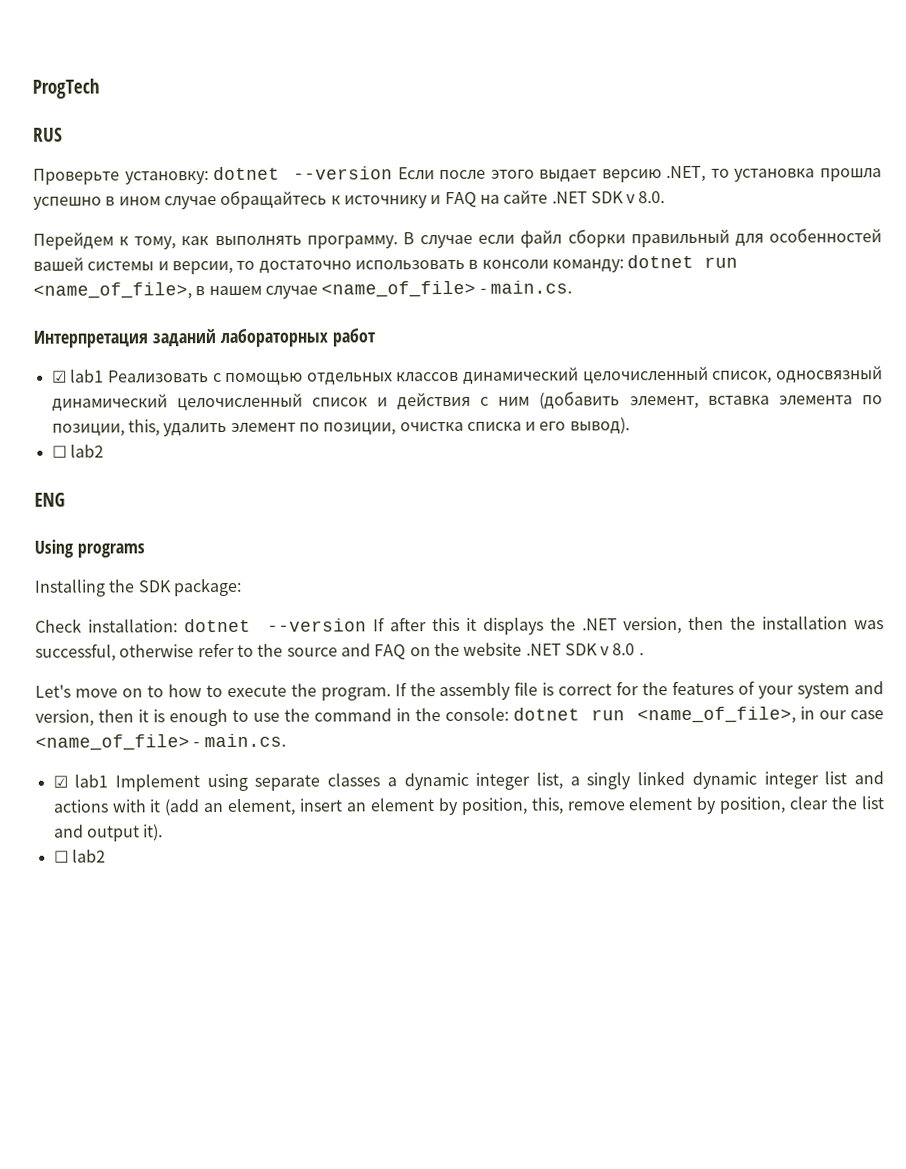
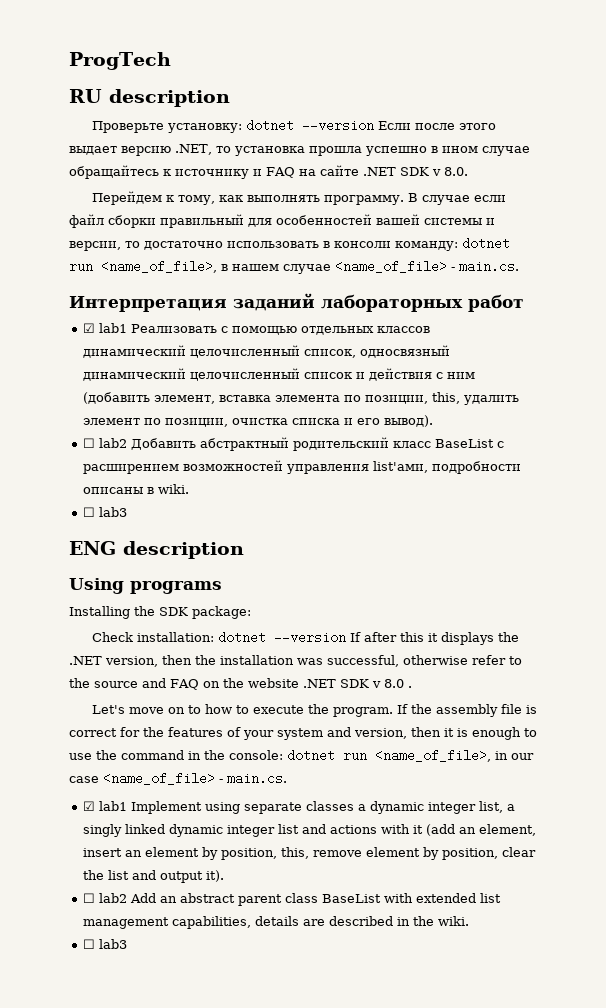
- RUS
+ RU description
  ☑ lab1 Реализовать с помощью отдельных классов динамический целочисленный список, односвязный динамический целочисленный список и действия с ним (добавить элемент, вставка элемента по позиции, this, удалить элемент по позиции, очистка списка и его вывод).
- ☐ lab2
+ ☐ lab2 Добавить абстрактный родительский класс BaseList с расширением возможностей управления list'ами, подробности описаны в wiki.
+ ☐ lab3
- ENG
+ ENG description
  ☑ lab1 Implement using separate classes a dynamic integer list, a singly linked dynamic integer list and actions with it (add an element, insert an element by position, this, remove element by position, clear the list and output it).
- ☐ lab2
+ ☐ lab2 Add an abstract parent class BaseList with extended list management capabilities, details are described in the wiki.
+ ☐ lab3

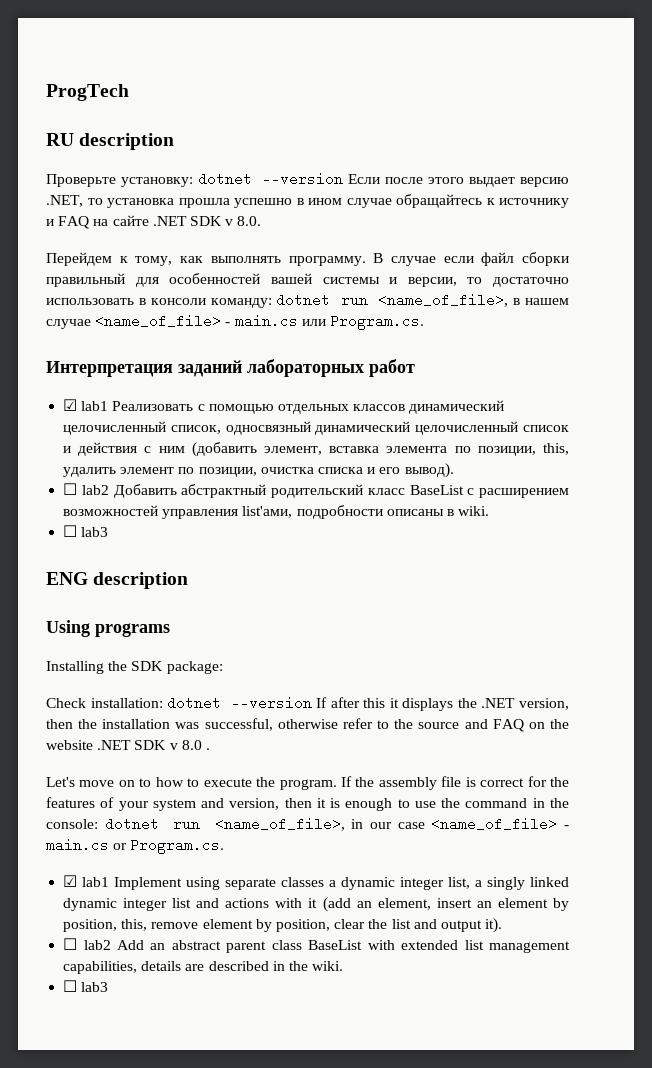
- В случае если файл сборки правильный для особенностей вашей системы и версии, то достаточно использовать в консоли команду: dotnet run <name_of_file>, в нашем случае <name_of_file> - main.cs.
+ В случае если файл сборки правильный для особенностей вашей системы и версии, то достаточно использовать в консоли команду: dotnet run <name_of_file>, в нашем случае <name_of_file> - main.cs или Program.cs.
- If the assembly file is correct for the features of your system and version, then it is enough to use the command in the console: dotnet run <name_of_file>, in our case <name_of_file> - main.cs.
+ If the assembly file is correct for the features of your system and version, then it is enough to use the command in the console: dotnet run <name_of_file>, in our case <name_of_file> - main.cs or Program.cs.

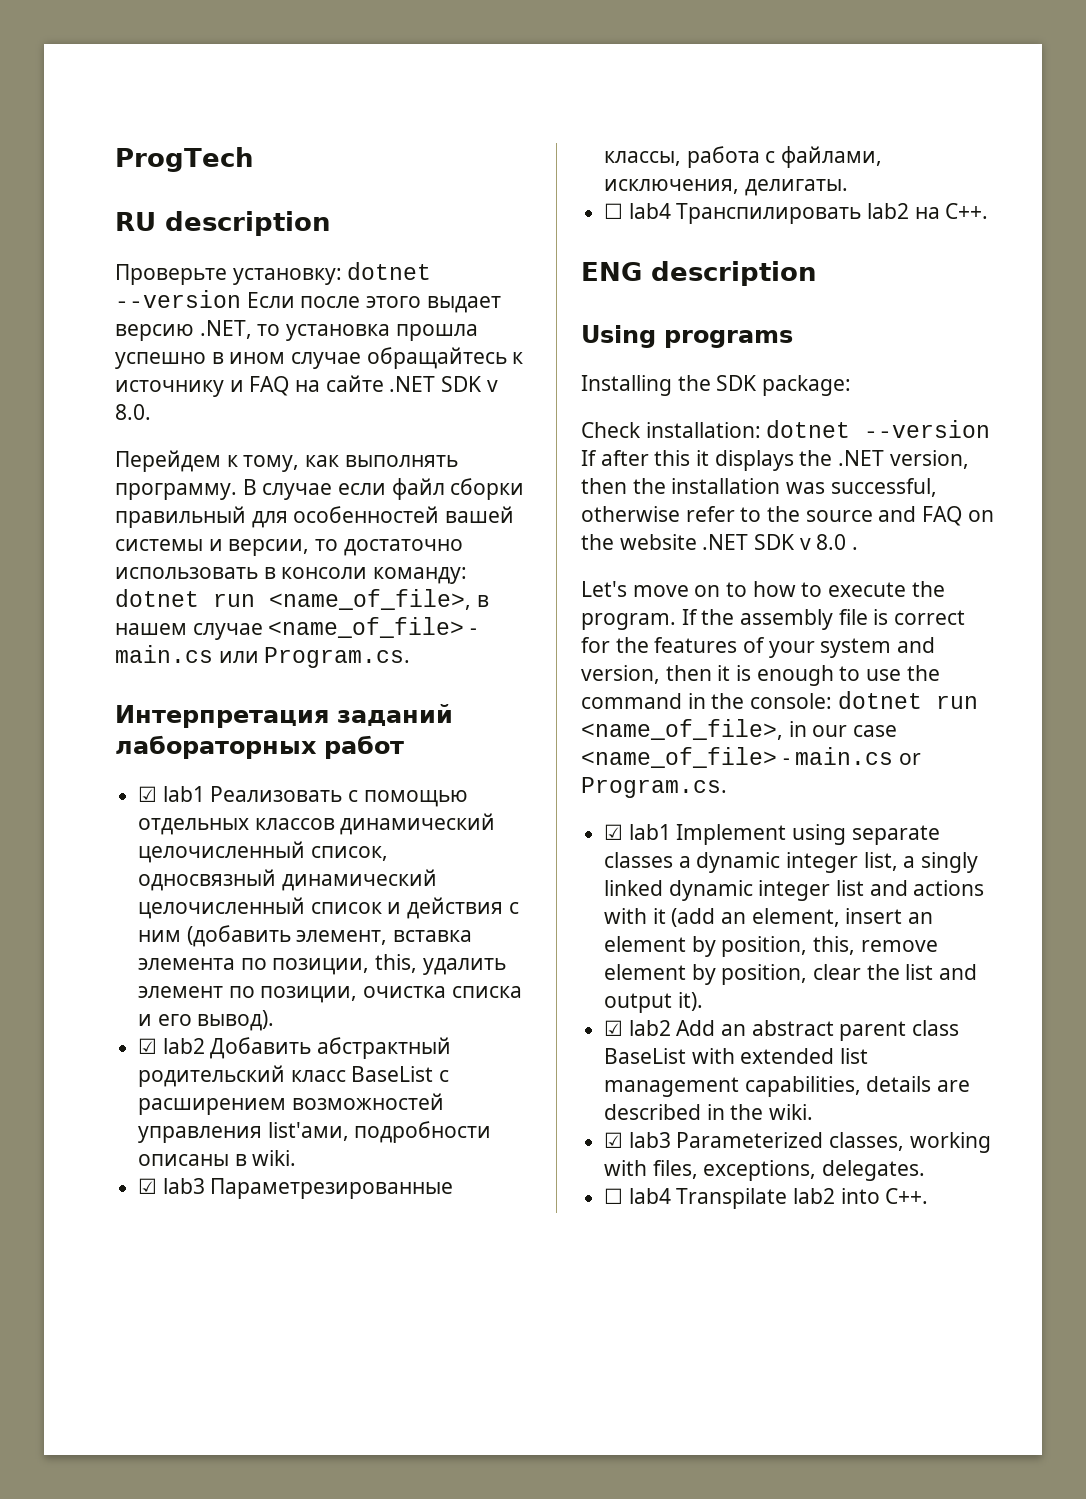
- ☐ lab2 Добавить абстрактный родительский класс BaseList с расширением возможностей управления list'ами, подробности описаны в wiki.
- ☐ lab3
+ ☑ lab2 Добавить абстрактный родительский класс BaseList с расширением возможностей управления list'ами, подробности описаны в wiki.
+ ☑ lab3 Параметрезированные классы, работа с файлами, исключения, делигаты.
+ ☐ lab4 Транспилировать lab2 на C++.
- ☐ lab2 Add an abstract parent class BaseList with extended list management capabilities, details are described in the wiki.
- ☐ lab3
+ ☑ lab2 Add an abstract parent class BaseList with extended list management capabilities, details are described in the wiki.
+ ☑ lab3 Parameterized classes, working with files, exceptions, delegates.
+ ☐ lab4 Transpilate lab2 into C++.

